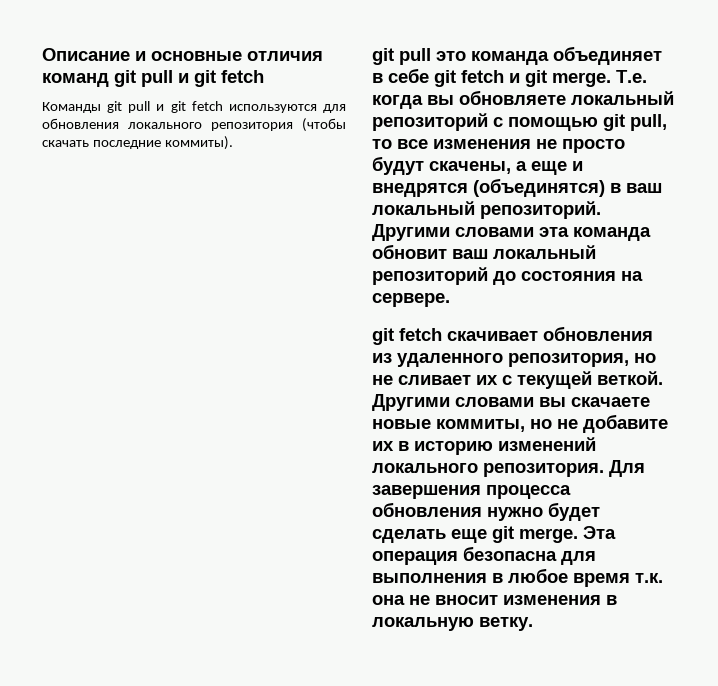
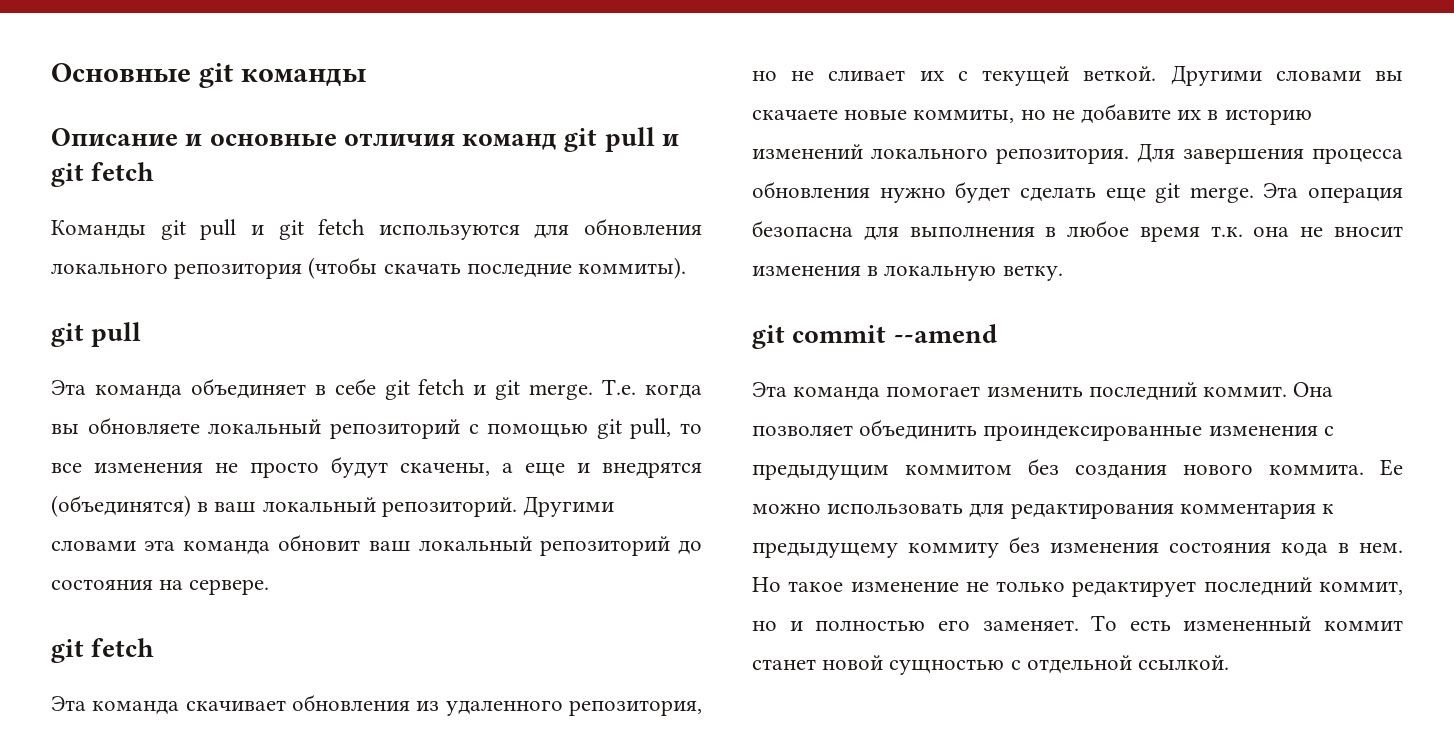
+ Основные git команды
  Команды git pull и git fetch используются для обновления локального репозитория (чтобы скачать последние коммиты).
- git pull это команда объединяет в себе git fetch и git merge.
+ git pull
+ Эта команда объединяет в себе git fetch и git merge.
  Другими словами эта команда обновит ваш локальный репозиторий до состояния на сервере.
- git fetch скачивает обновления из удаленного репозитория, но не сливает их с текущей веткой.
+ git fetch
+ Эта команда скачивает обновления из удаленного репозитория, но не сливает их с текущей веткой.
+ git commit --amend
+ Эта команда помогает изменить последний коммит. Она позволяет объединить проиндексированные изменения с предыдущим коммитом без создания нового коммита. Ее можно использовать для редактирования комментария к предыдущему коммиту без изменения состояния кода в нем. Но такое изменение не только редактирует последний коммит, но и полностью его заменяет. То есть измененный коммит станет новой сущностью с отдельной ссылкой.

